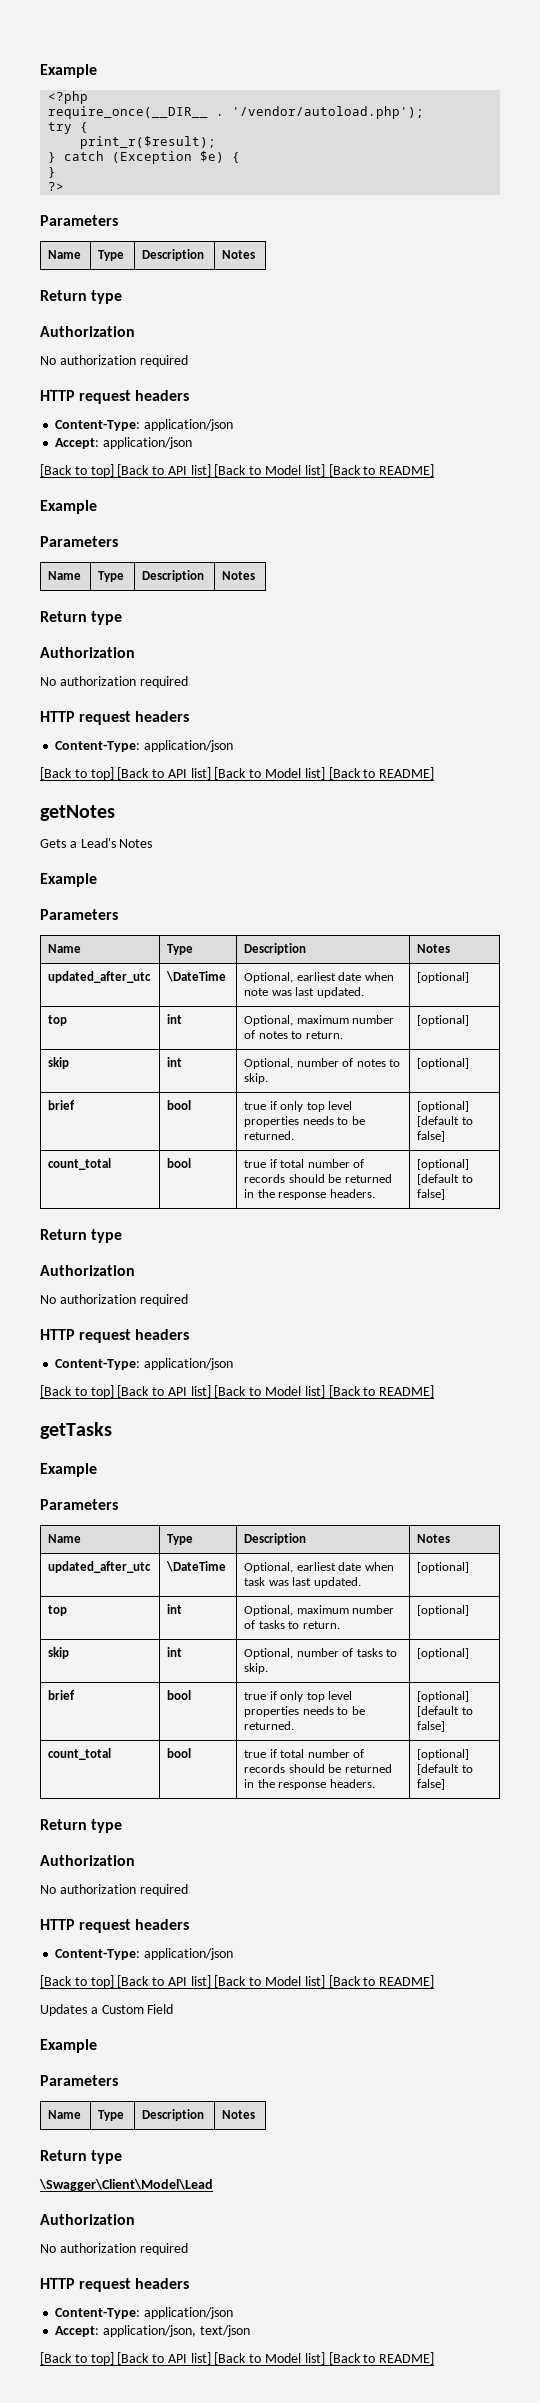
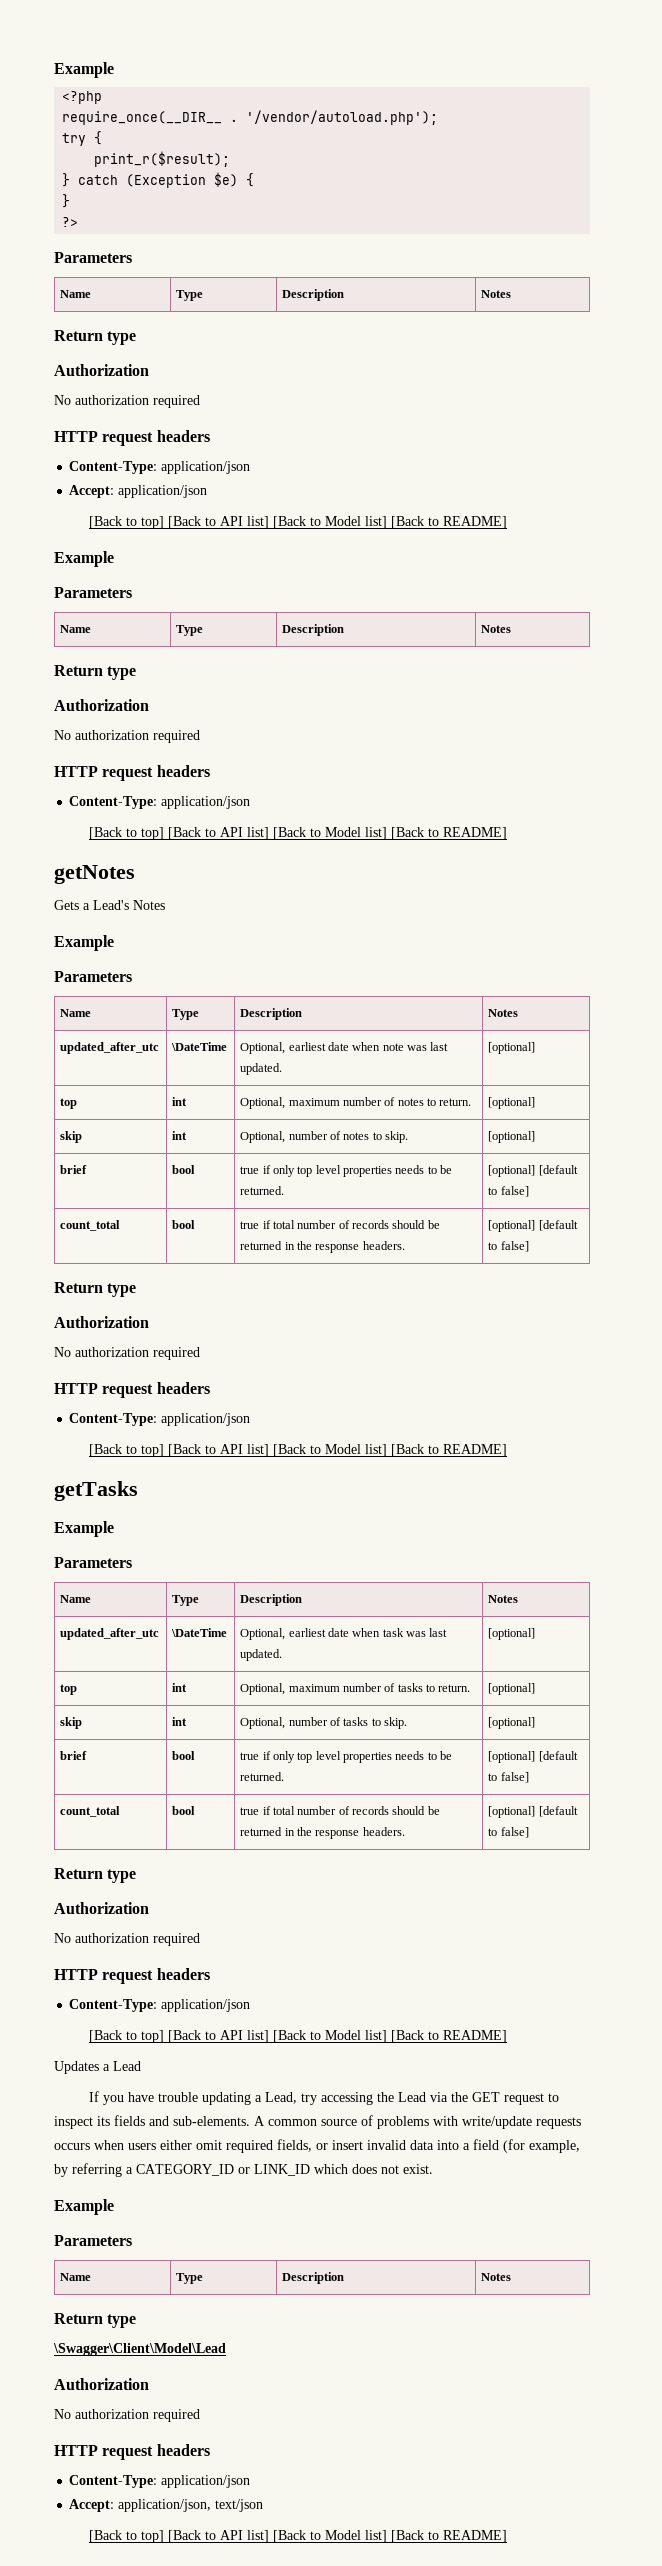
- Updates a Custom Field
+ Updates a Lead
+ If you have trouble updating a Lead, try accessing the Lead via the GET request to inspect its fields and sub-elements. A common source of problems with write/update requests occurs when users either omit required fields, or insert invalid data into a field (for example, by referring a CATEGORY_ID or LINK_ID which does not exist.

